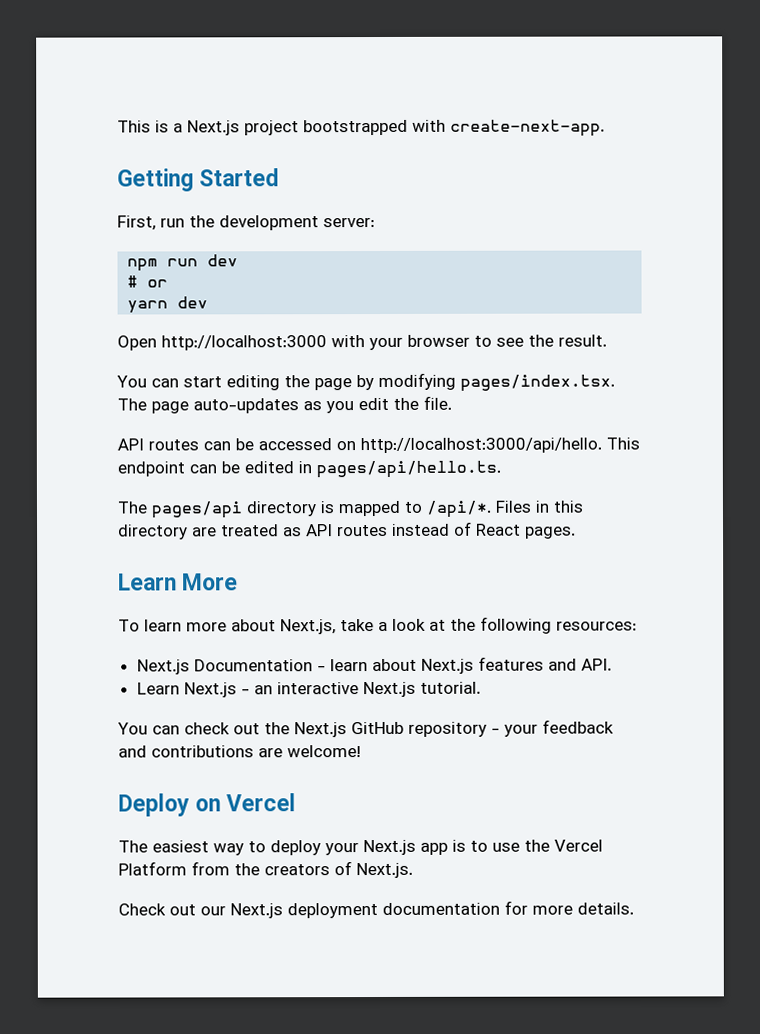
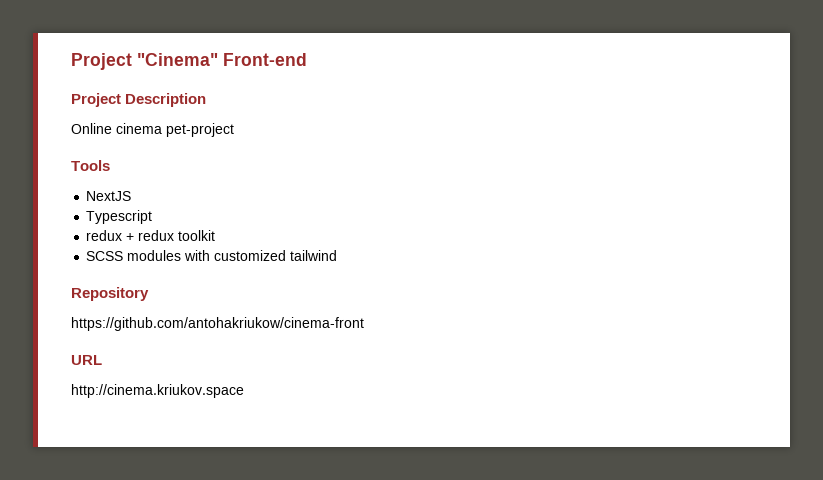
- This is a Next.js project bootstrapped with create-next-app.
- Getting Started
- First, run the development server:
- npm run dev
- # or
- yarn dev
- Open http://localhost:3000 with your browser to see the result.
- You can start editing the page by modifying pages/index.tsx. The page auto-updates as you edit the file.
- API routes can be accessed on http://localhost:3000/api/hello. This endpoint can be edited in pages/api/hello.ts.
- The pages/api directory is mapped to /api/*. Files in this directory are treated as API routes instead of React pages.
- Learn More
- To learn more about Next.js, take a look at the following resources:
- Next.js Documentation - learn about Next.js features and API.
- Learn Next.js - an interactive Next.js tutorial.
- You can check out the Next.js GitHub repository - your feedback and contributions are welcome!
- Deploy on Vercel
- The easiest way to deploy your Next.js app is to use the Vercel Platform from the creators of Next.js.
- Check out our Next.js deployment documentation for more details.
+ Project "Cinema" Front-end
+ Project Description
+ Online cinema pet-project
+ Tools
+ NextJS
+ Typescript
+ redux + redux toolkit
+ SCSS modules with customized tailwind
+ Repository
+ https://github.com/antohakriukow/cinema-front
+ URL
+ http://cinema.kriukov.space

